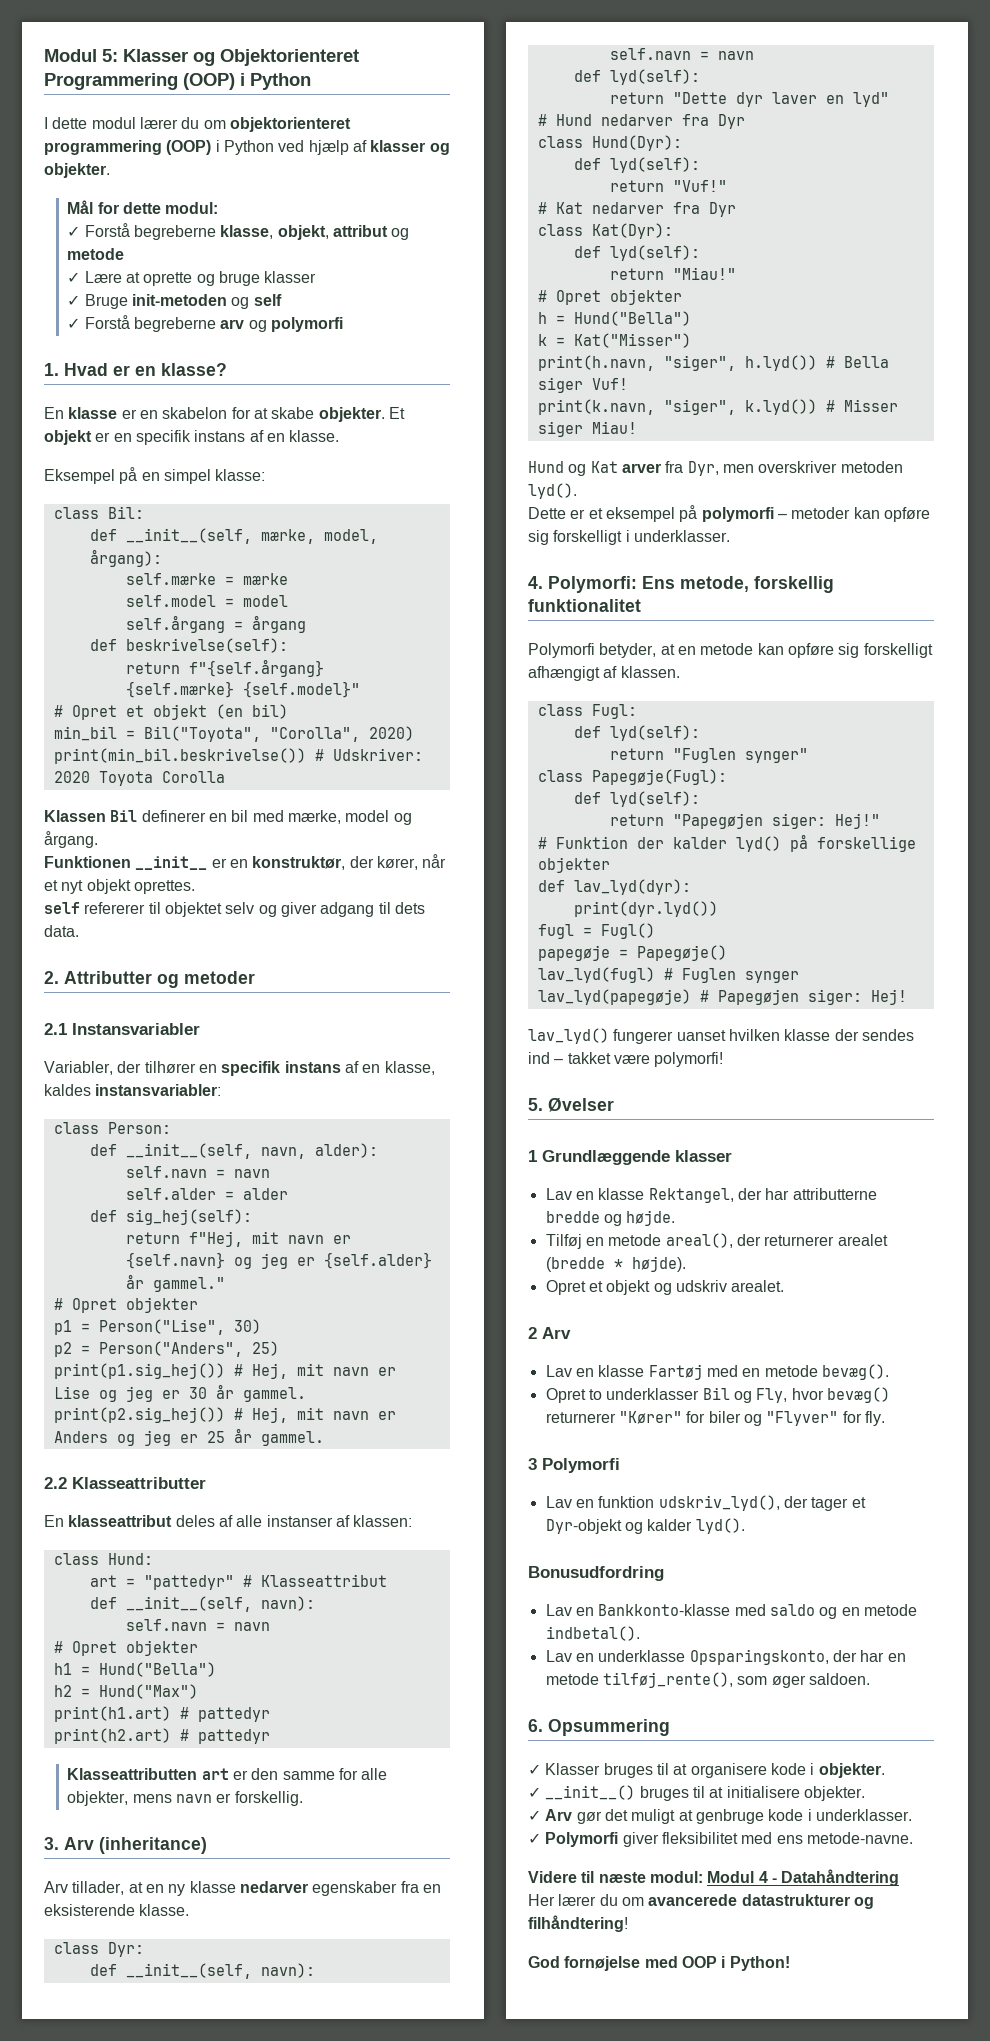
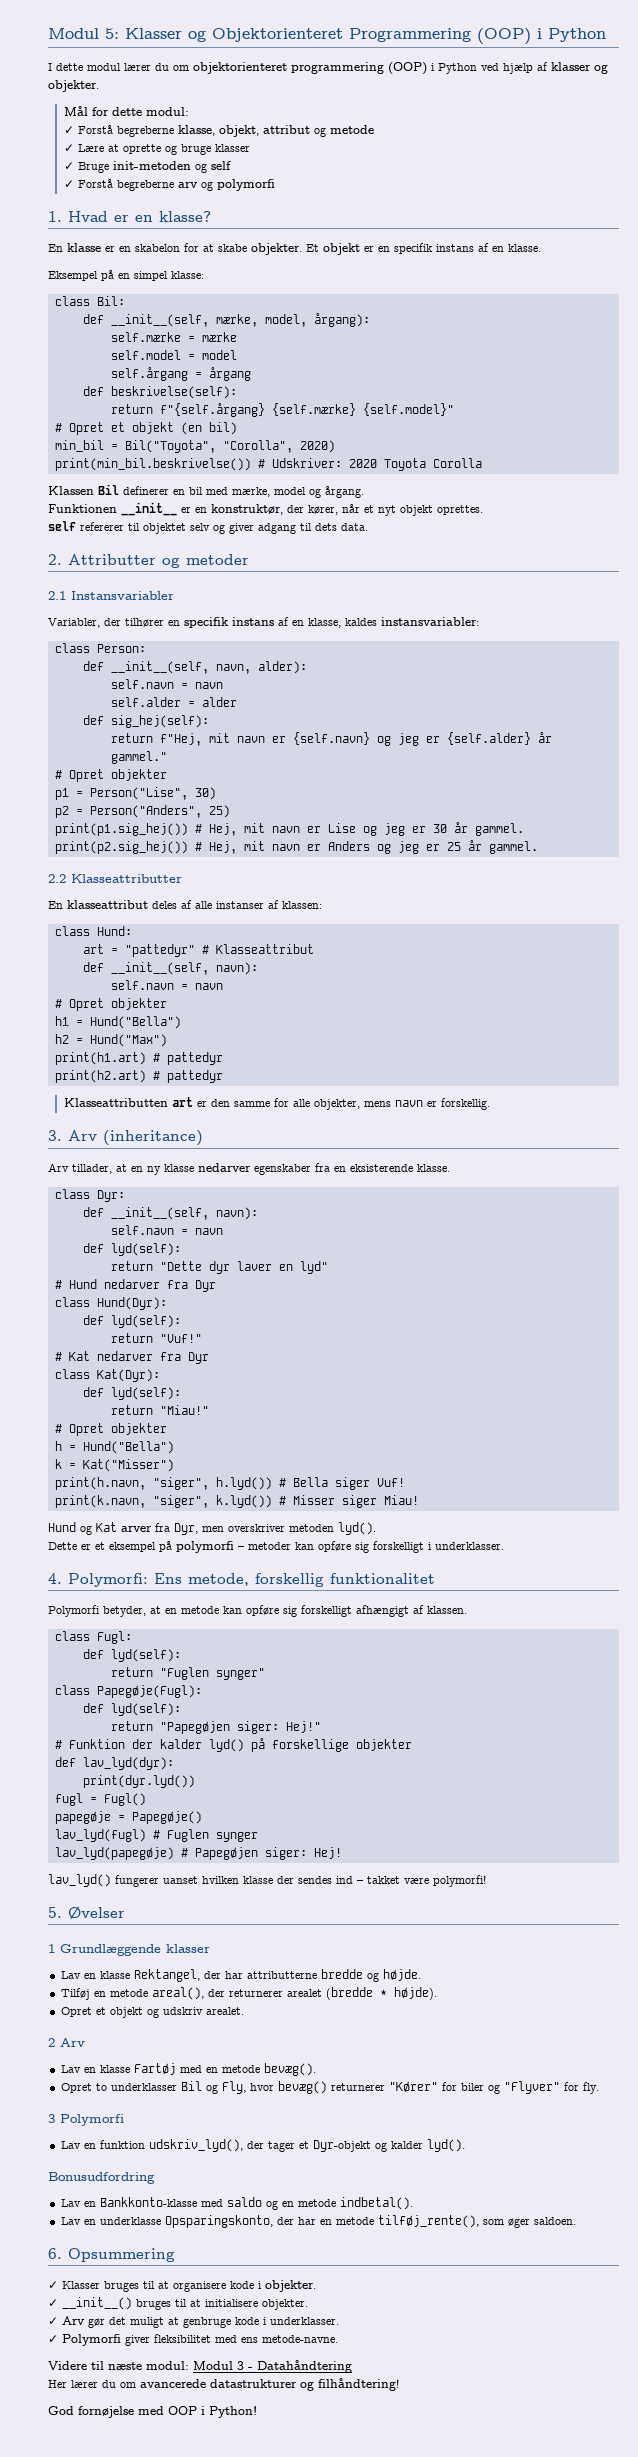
- Videre til næste modul: Modul 4 - Datahåndtering
+ Videre til næste modul: Modul 3 - Datahåndtering

